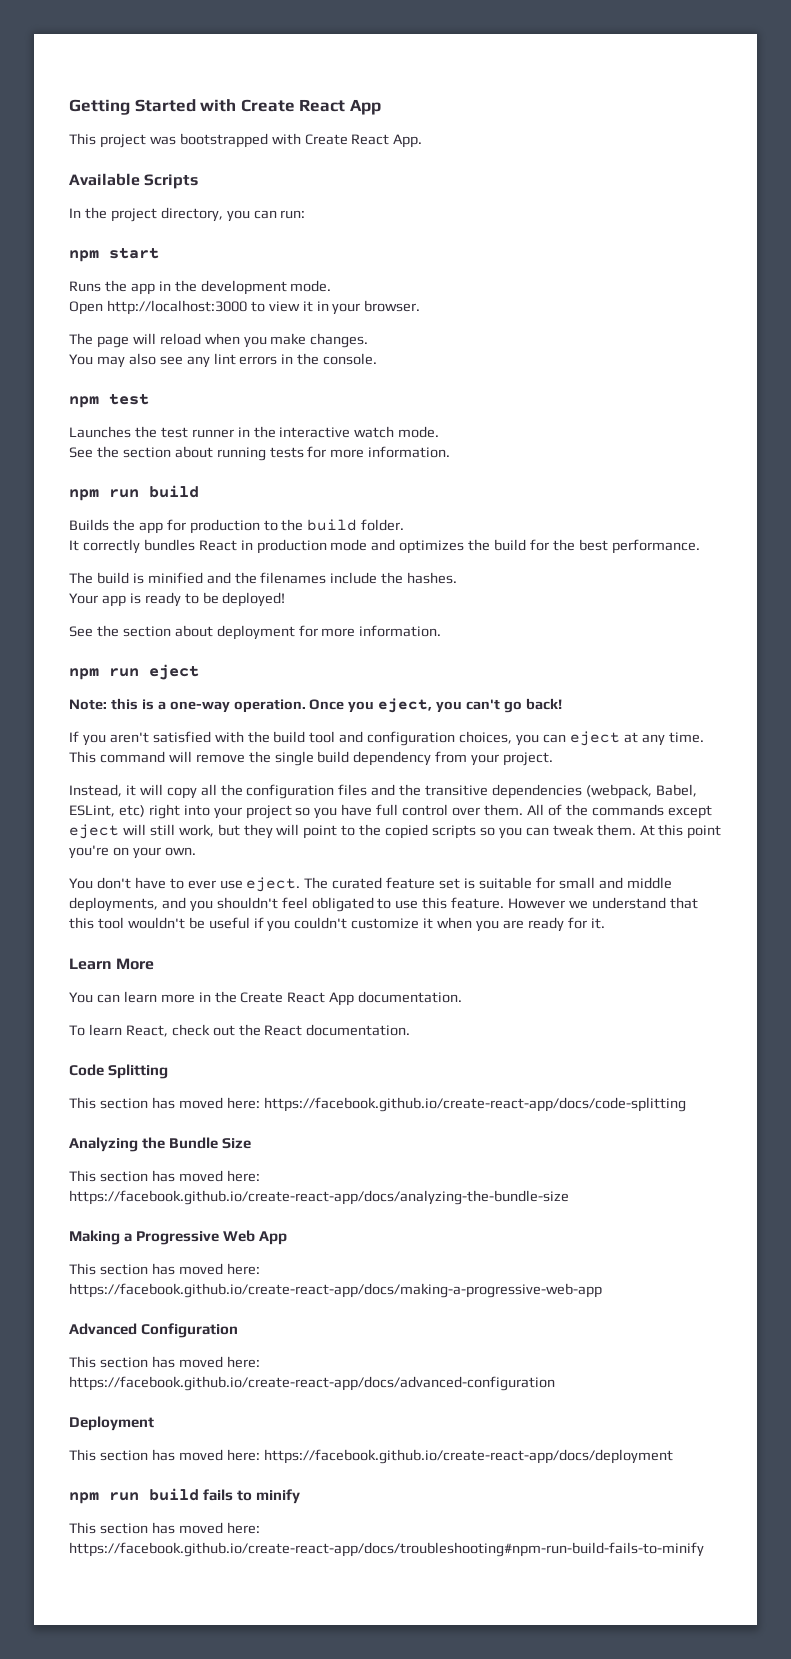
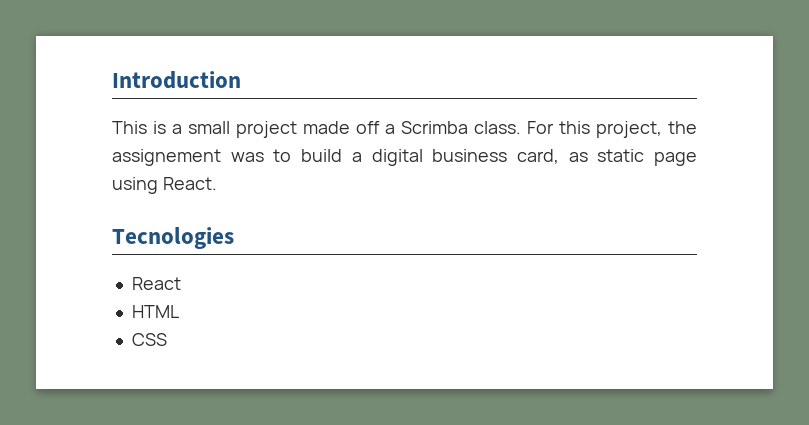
- Getting Started with Create React App
- This project was bootstrapped with Create React App.
- Available Scripts
- In the project directory, you can run:
- npm start
- Runs the app in the development mode.
- Open http://localhost:3000 to view it in your browser.
- The page will reload when you make changes.
- You may also see any lint errors in the console.
- npm test
- Launches the test runner in the interactive watch mode.
- See the section about running tests for more information.
- npm run build
- Builds the app for production to the build folder.
- It correctly bundles React in production mode and optimizes the build for the best performance.
- The build is minified and the filenames include the hashes.
- Your app is ready to be deployed!
- See the section about deployment for more information.
- npm run eject
- Note: this is a one-way operation. Once you eject, you can't go back!
- If you aren't satisfied with the build tool and configuration choices, you can eject at any time. This command will remove the single build dependency from your project.
- Instead, it will copy all the configuration files and the transitive dependencies (webpack, Babel, ESLint, etc) right into your project so you have full control over them. All of the commands except eject will still work, but they will point to the copied scripts so you can tweak them. At this point you're on your own.
- You don't have to ever use eject. The curated feature set is suitable for small and middle deployments, and you shouldn't feel obligated to use this feature. However we understand that this tool wouldn't be useful if you couldn't customize it when you are ready for it.
- Learn More
- You can learn more in the Create React App documentation.
- To learn React, check out the React documentation.
- Code Splitting
- This section has moved here: https://facebook.github.io/create-react-app/docs/code-splitting
- Analyzing the Bundle Size
- This section has moved here: https://facebook.github.io/create-react-app/docs/analyzing-the-bundle-size
- Making a Progressive Web App
- This section has moved here: https://facebook.github.io/create-react-app/docs/making-a-progressive-web-app
- Advanced Configuration
- This section has moved here: https://facebook.github.io/create-react-app/docs/advanced-configuration
- Deployment
- This section has moved here: https://facebook.github.io/create-react-app/docs/deployment
- npm run build fails to minify
- This section has moved here: https://facebook.github.io/create-react-app/docs/troubleshooting#npm-run-build-fails-to-minify
+ Introduction
+ This is a small project made off a Scrimba class. For this project, the assignement was to build a digital business card, as static page using React.
+ Tecnologies
+ React
+ HTML
+ CSS

